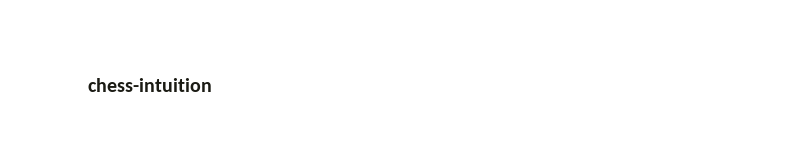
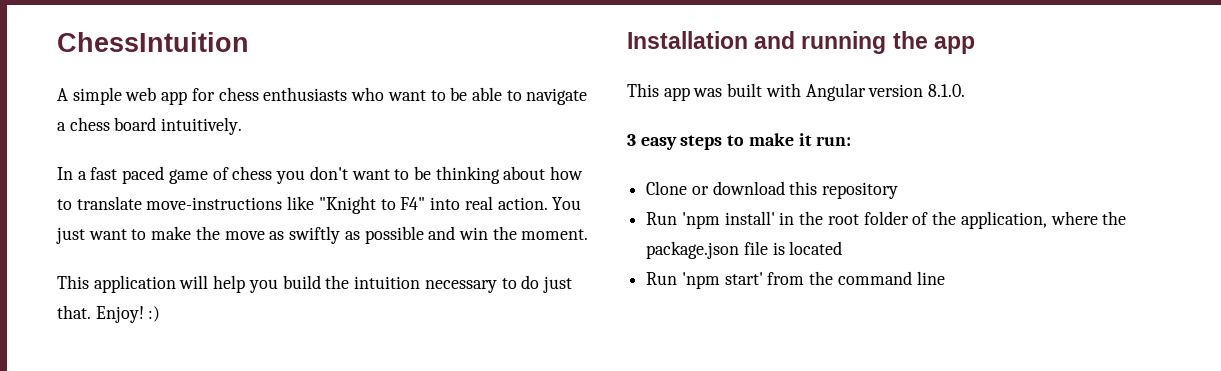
- chess-intuition
+ ChessIntuition
+ A simple web app for chess enthusiasts who want to be able to navigate a chess board intuitively.
+ In a fast paced game of chess you don't want to be thinking about how to translate move-instructions like "Knight to F4" into real action. You just want to make the move as swiftly as possible and win the moment.
+ This application will help you build the intuition necessary to do just that. Enjoy! :)
+ Installation and running the app
+ This app was built with Angular version 8.1.0.
+ 3 easy steps to make it run:
+ Clone or download this repository
+ Run 'npm install' in the root folder of the application, where the package.json file is located
+ Run 'npm start' from the command line

